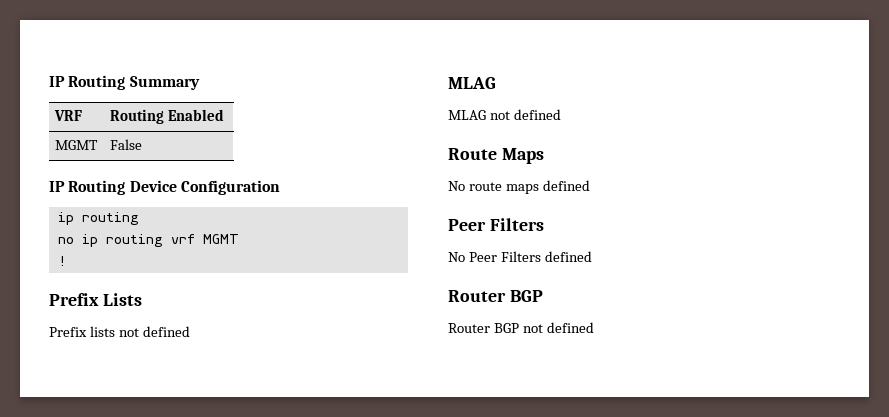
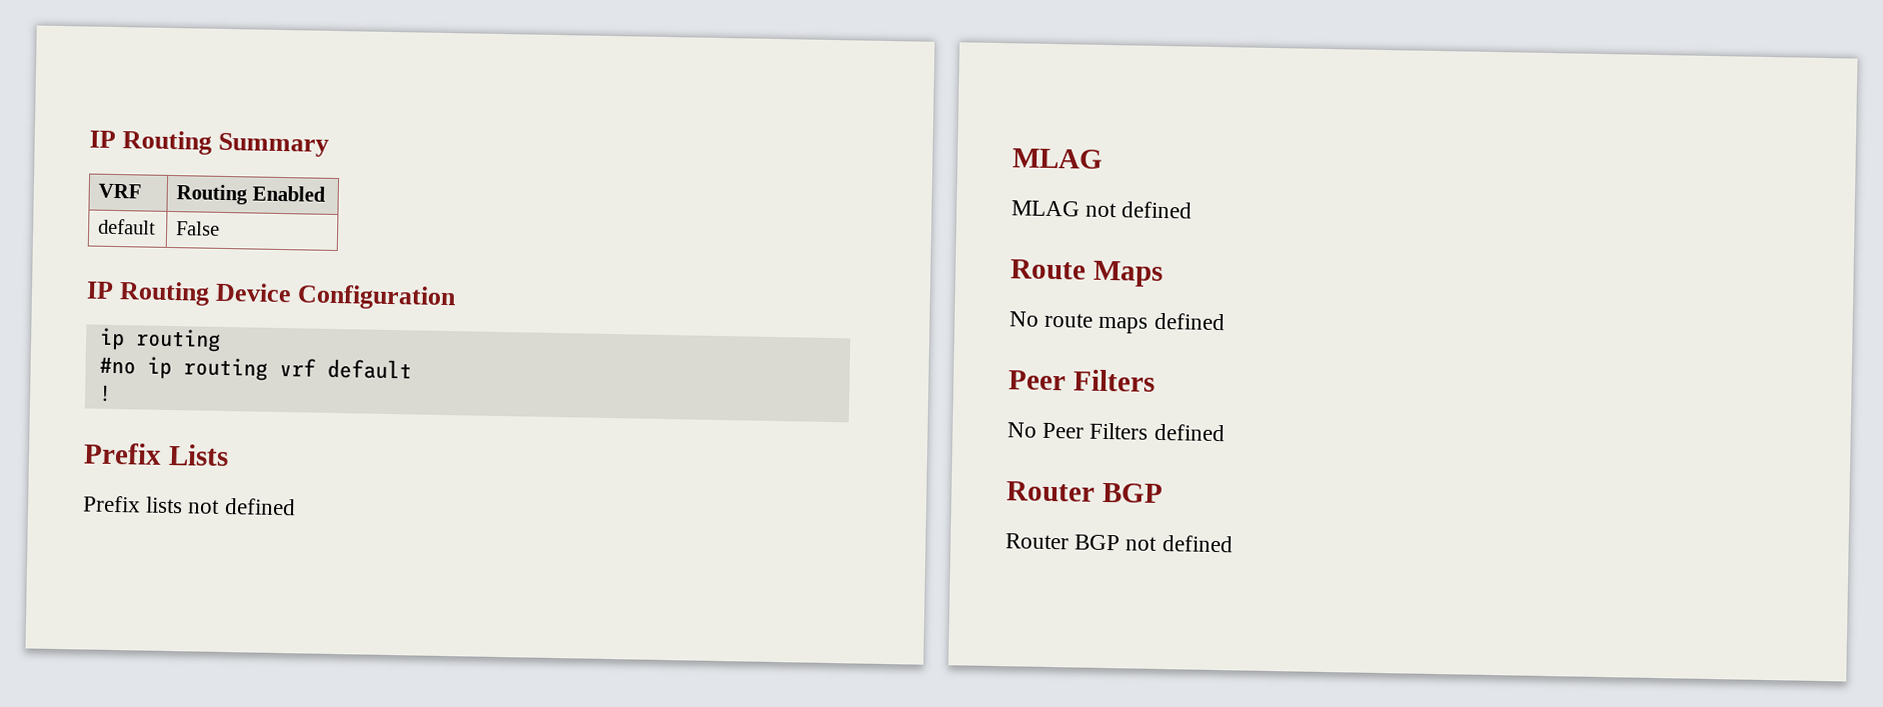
- MGMT | False
+ default | False
- no ip routing vrf MGMT
+ #no ip routing vrf default

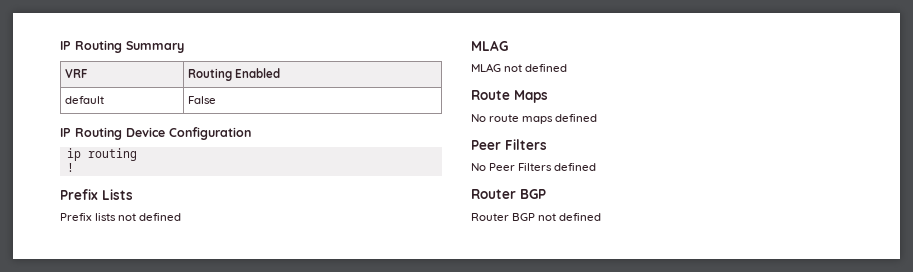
- #no ip routing vrf default

